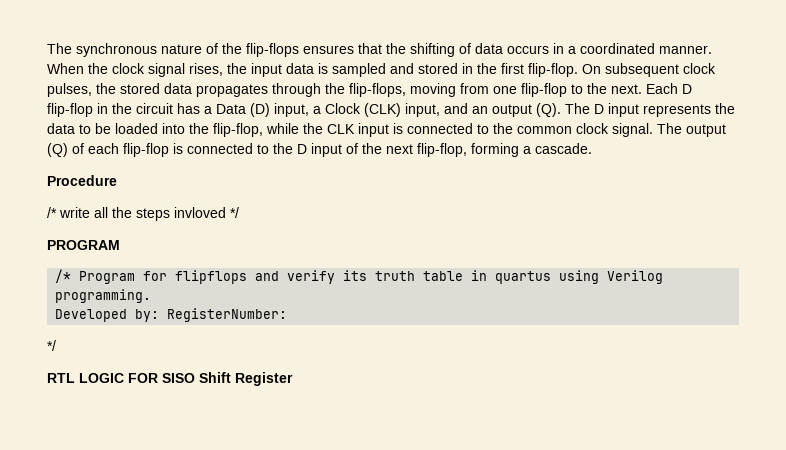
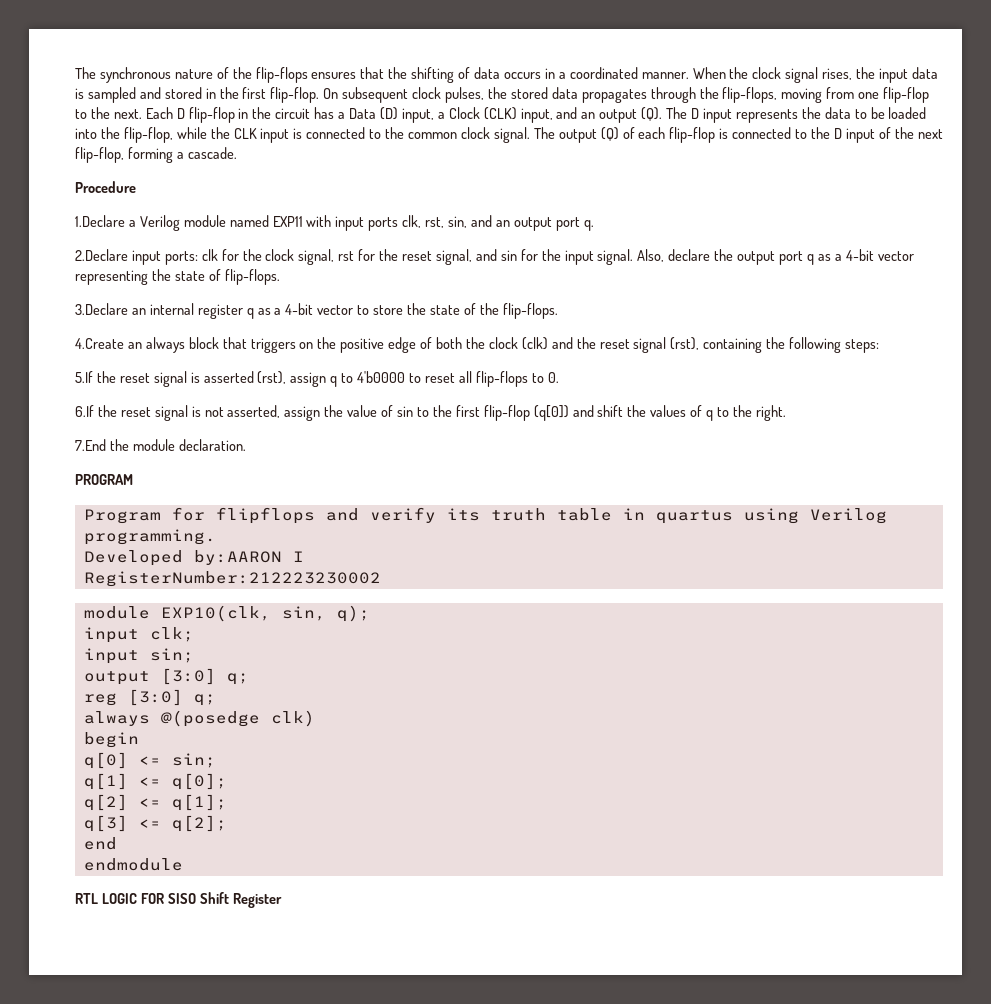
- /* write all the steps invloved */
+ 1.Declare a Verilog module named EXP11 with input ports clk, rst, sin, and an output port q.
+ 2.Declare input ports: clk for the clock signal, rst for the reset signal, and sin for the input signal. Also, declare the output port q as a 4-bit vector representing the state of flip-flops.
+ 3.Declare an internal register q as a 4-bit vector to store the state of the flip-flops.
+ 4.Create an always block that triggers on the positive edge of both the clock (clk) and the reset signal (rst), containing the following steps:
+ 5.If the reset signal is asserted (rst), assign q to 4'b0000 to reset all flip-flops to 0.
+ 6.If the reset signal is not asserted, assign the value of sin to the first flip-flop (q[0]) and shift the values of q to the right.
+ 7.End the module declaration.
- /* Program for flipflops and verify its truth table in quartus using Verilog programming.
+ Program for flipflops and verify its truth table in quartus using Verilog programming.
- Developed by: RegisterNumber:
- */
+ Developed by:AARON I
+ RegisterNumber:212223230002
+ module EXP10(clk, sin, q);
+ input clk;
+ input sin;
+ output [3:0] q;
+ reg [3:0] q;
+ always @(posedge clk)
+ begin
+ q[0] <= sin;
+ q[1] <= q[0];
+ q[2] <= q[1];
+ q[3] <= q[2];
+ end
+ endmodule

